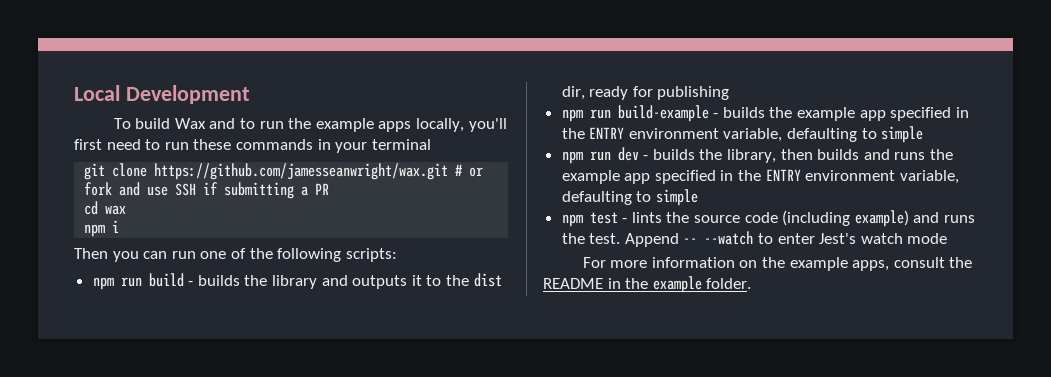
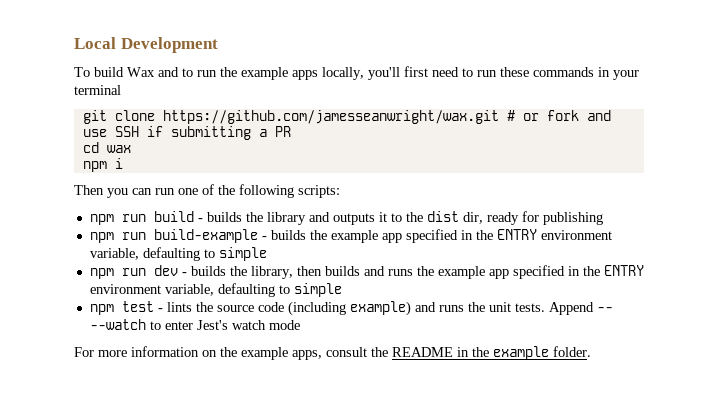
- npm test - lints the source code (including example) and runs the test.
+ npm test - lints the source code (including example) and runs the unit tests.

